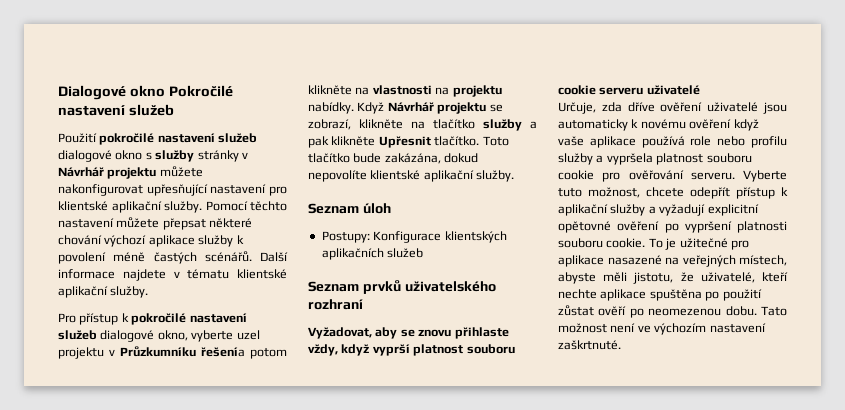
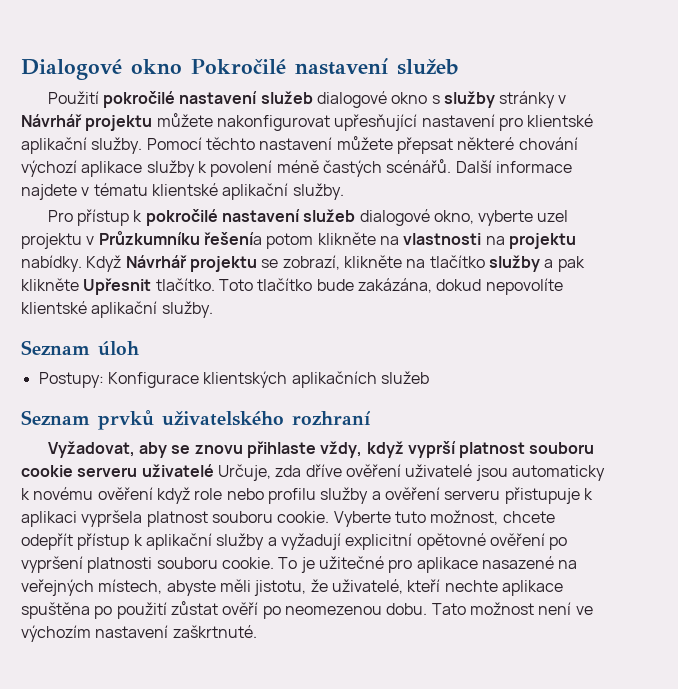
- Vyžadovat, aby se znovu přihlaste vždy, když vyprší platnost souboru cookie serveru uživatelé
- Určuje, zda dříve ověření uživatelé jsou automaticky k novému ověření když vaše aplikace používá role nebo profilu služby a vypršela platnost souboru cookie pro ověřování serveru.
+ Vyžadovat, aby se znovu přihlaste vždy, když vyprší platnost souboru cookie serveru uživatelé Určuje, zda dříve ověření uživatelé jsou automaticky k novému ověření když role nebo profilu služby a ověření serveru přistupuje k aplikaci vypršela platnost souboru cookie.

